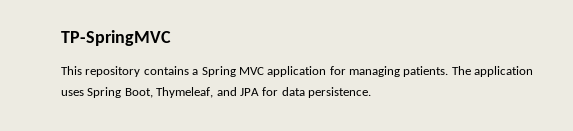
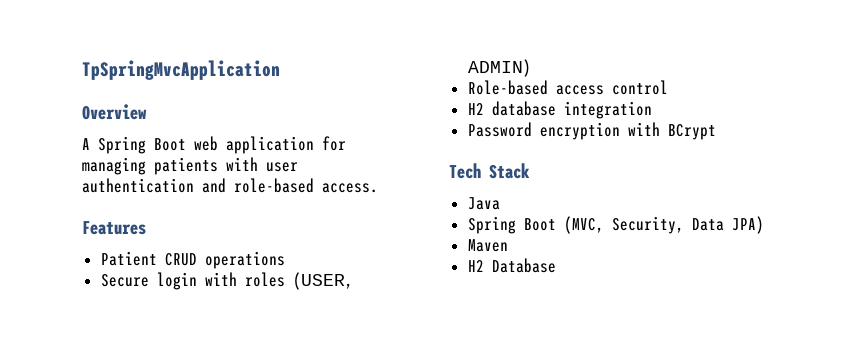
- TP-SpringMVC
- This repository contains a Spring MVC application for managing patients. The application uses Spring Boot, Thymeleaf, and JPA for data persistence.
+ TpSpringMvcApplication
+ Overview
+ A Spring Boot web application for managing patients with user authentication and role-based access.
+ Features
+ Patient CRUD operations
+ Secure login with roles (USER, ADMIN)
+ Role-based access control
+ H2 database integration
+ Password encryption with BCrypt
+ Tech Stack
+ Java
+ Spring Boot (MVC, Security, Data JPA)
+ Maven
+ H2 Database

